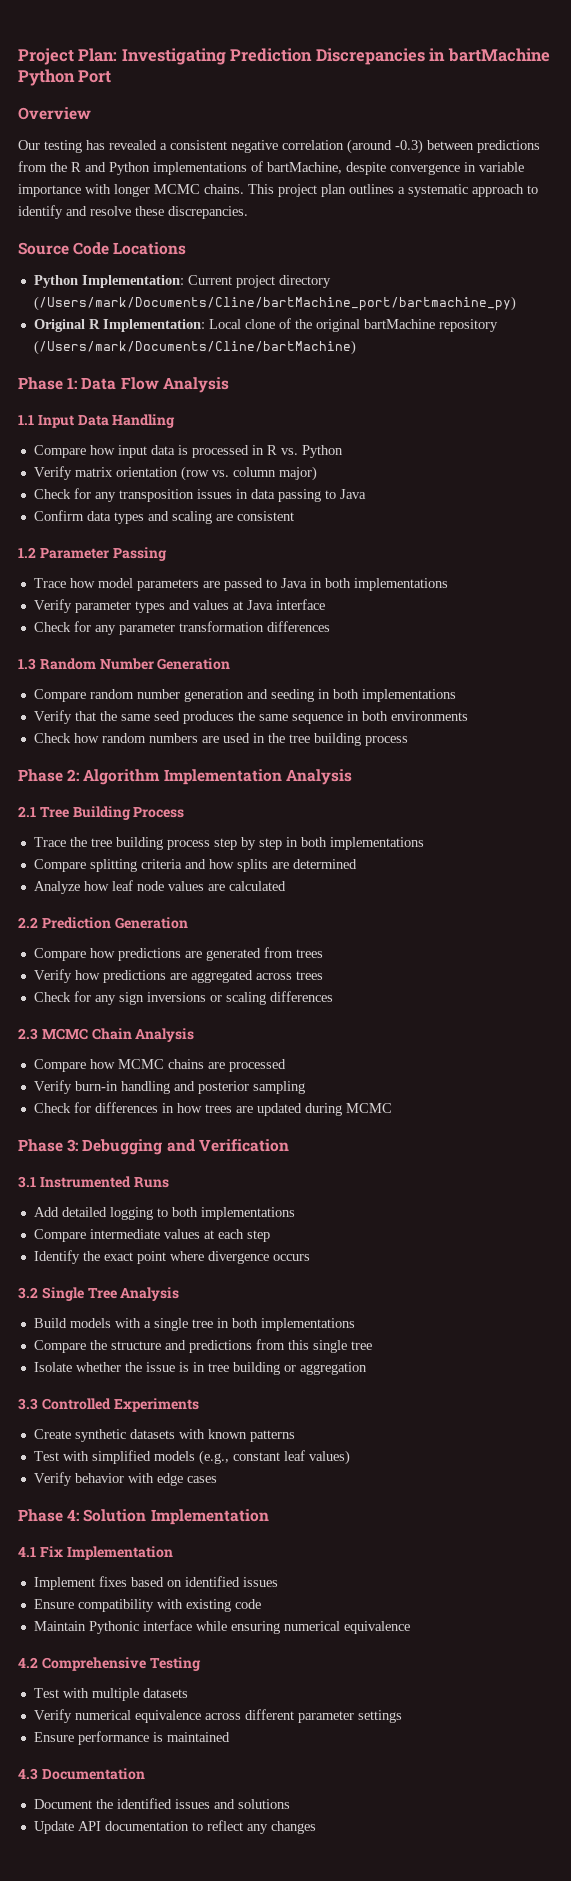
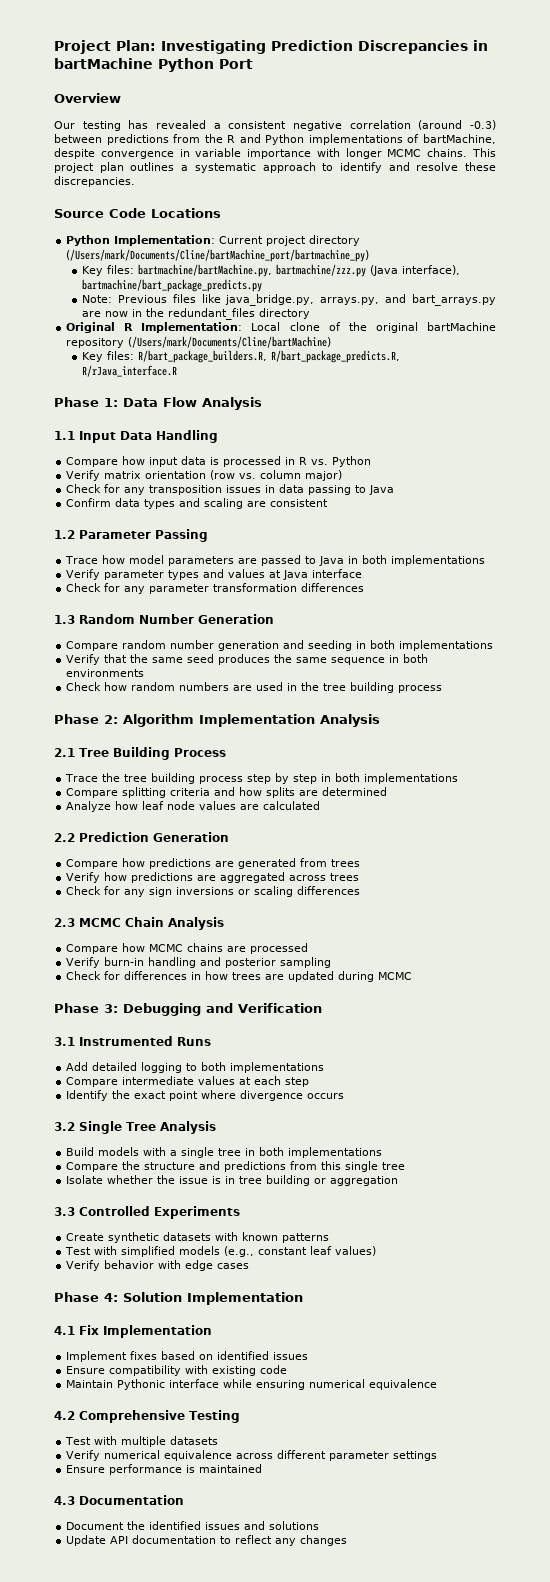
+ Key files: bartmachine/bartMachine.py, bartmachine/zzz.py (Java interface), bartmachine/bart_package_predicts.py
+ Note: Previous files like java_bridge.py, arrays.py, and bart_arrays.py are now in the redundant_files directory
+ Key files: R/bart_package_builders.R, R/bart_package_predicts.R, R/rJava_interface.R

